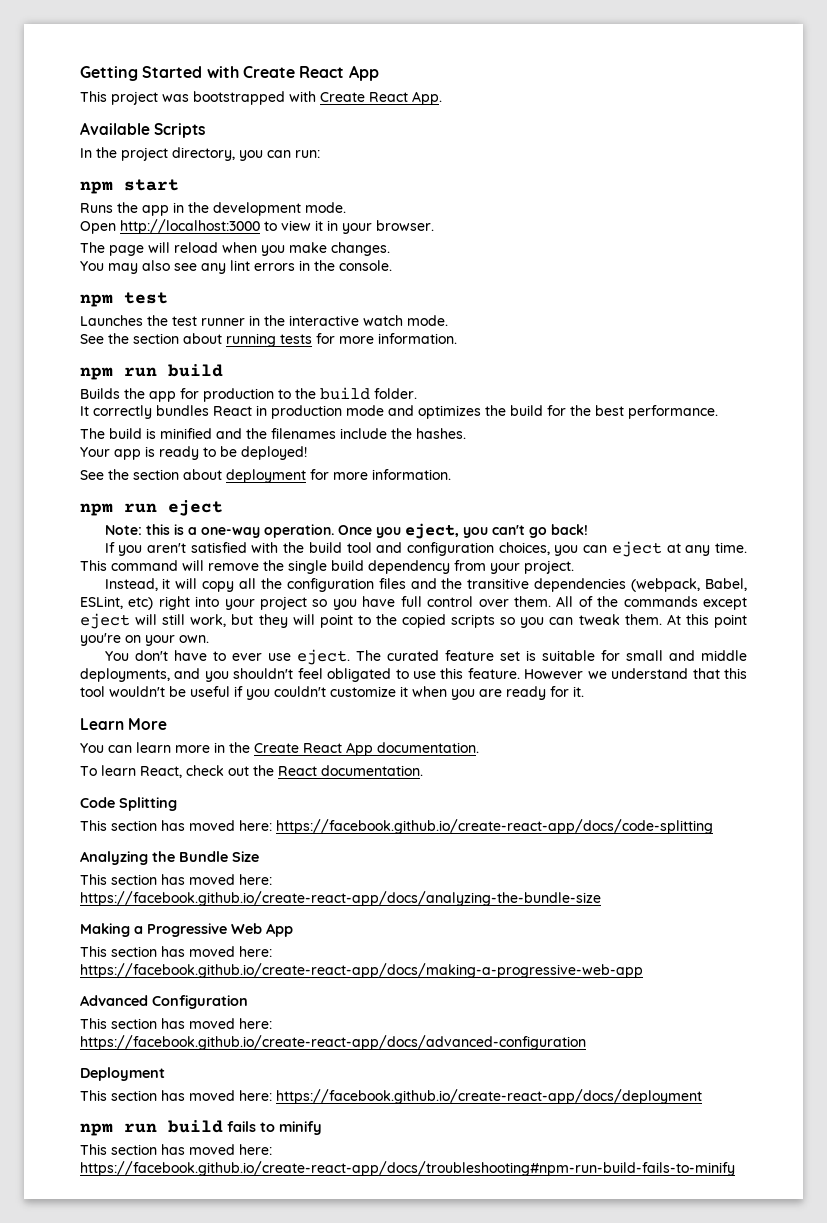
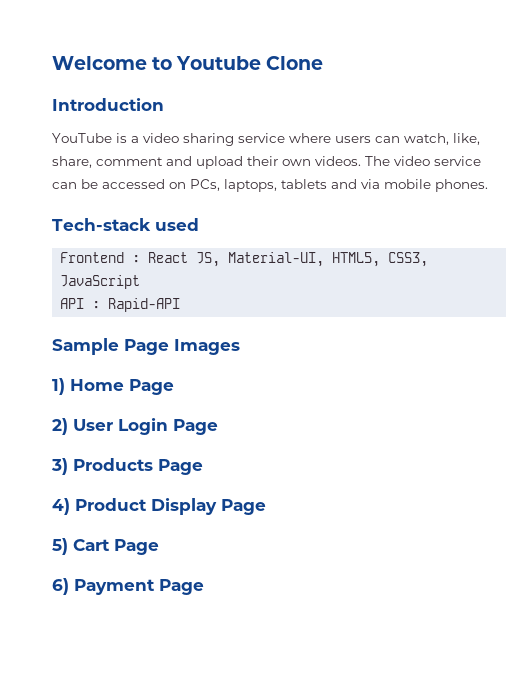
- Getting Started with Create React App
- This project was bootstrapped with Create React App.
- Available Scripts
- In the project directory, you can run:
- npm start
- Runs the app in the development mode.
- Open http://localhost:3000 to view it in your browser.
- The page will reload when you make changes.
- You may also see any lint errors in the console.
- npm test
- Launches the test runner in the interactive watch mode.
- See the section about running tests for more information.
- npm run build
- Builds the app for production to the build folder.
- It correctly bundles React in production mode and optimizes the build for the best performance.
- The build is minified and the filenames include the hashes.
- Your app is ready to be deployed!
- See the section about deployment for more information.
- npm run eject
- Note: this is a one-way operation. Once you eject, you can't go back!
- If you aren't satisfied with the build tool and configuration choices, you can eject at any time. This command will remove the single build dependency from your project.
- Instead, it will copy all the configuration files and the transitive dependencies (webpack, Babel, ESLint, etc) right into your project so you have full control over them. All of the commands except eject will still work, but they will point to the copied scripts so you can tweak them. At this point you're on your own.
- You don't have to ever use eject. The curated feature set is suitable for small and middle deployments, and you shouldn't feel obligated to use this feature. However we understand that this tool wouldn't be useful if you couldn't customize it when you are ready for it.
- Learn More
- You can learn more in the Create React App documentation.
- To learn React, check out the React documentation.
- Code Splitting
- This section has moved here: https://facebook.github.io/create-react-app/docs/code-splitting
- Analyzing the Bundle Size
- This section has moved here: https://facebook.github.io/create-react-app/docs/analyzing-the-bundle-size
- Making a Progressive Web App
- This section has moved here: https://facebook.github.io/create-react-app/docs/making-a-progressive-web-app
- Advanced Configuration
- This section has moved here: https://facebook.github.io/create-react-app/docs/advanced-configuration
- Deployment
- This section has moved here: https://facebook.github.io/create-react-app/docs/deployment
- npm run build fails to minify
- This section has moved here: https://facebook.github.io/create-react-app/docs/troubleshooting#npm-run-build-fails-to-minify
+ Welcome to Youtube Clone
+ Introduction
+ YouTube is a video sharing service where users can watch, like, share, comment and upload their own videos. The video service can be accessed on PCs, laptops, tablets and via mobile phones.
+ Tech-stack used
+ Frontend : React JS, Material-UI, HTML5, CSS3, JavaScript
+ API : Rapid-API
+ Sample Page Images
+ 1) Home Page
+ 2) User Login Page
+ 3) Products Page
+ 4) Product Display Page
+ 5) Cart Page
+ 6) Payment Page

